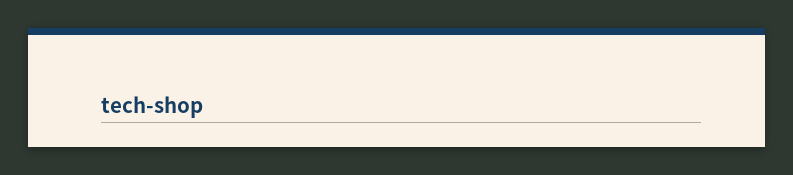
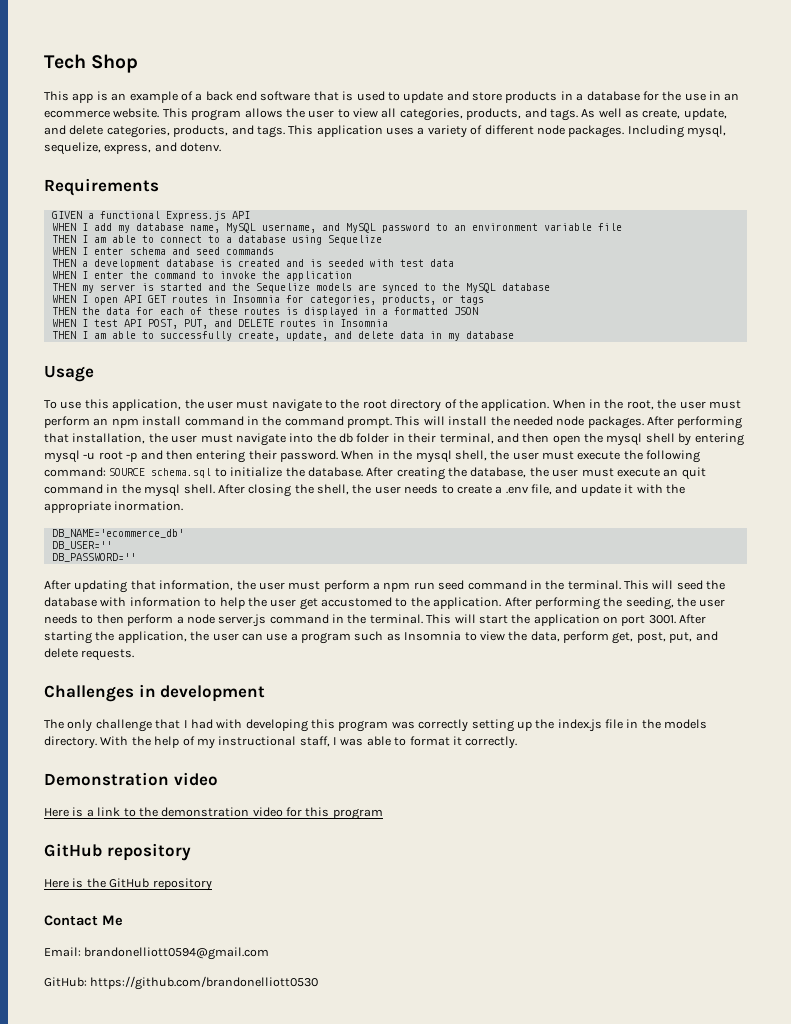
- tech-shop
+ Tech Shop
+ This app is an example of a back end software that is used to update and store products in a database for the use in an ecommerce website. This program allows the user to view all categories, products, and tags. As well as create, update, and delete categories, products, and tags. This application uses a variety of different node packages. Including mysql, sequelize, express, and dotenv.
+ Requirements
+ GIVEN a functional Express.js API
+ WHEN I add my database name, MySQL username, and MySQL password to an environment variable file
+ THEN I am able to connect to a database using Sequelize
+ WHEN I enter schema and seed commands
+ THEN a development database is created and is seeded with test data
+ WHEN I enter the command to invoke the application
+ THEN my server is started and the Sequelize models are synced to the MySQL database
+ WHEN I open API GET routes in Insomnia for categories, products, or tags
+ THEN the data for each of these routes is displayed in a formatted JSON
+ WHEN I test API POST, PUT, and DELETE routes in Insomnia
+ THEN I am able to successfully create, update, and delete data in my database
+ Usage
+ To use this application, the user must navigate to the root directory of the application. When in the root, the user must perform an npm install command in the command prompt. This will install the needed node packages. After performing that installation, the user must navigate into the db folder in their terminal, and then open the mysql shell by entering mysql -u root -p and then entering their password. When in the mysql shell, the user must execute the following command: SOURCE schema.sql to initialize the database. After creating the database, the user must execute an quit command in the mysql shell. After closing the shell, the user needs to create a .env file, and update it with the appropriate inormation.
+ DB_NAME='ecommerce_db'
+ DB_USER=''
+ DB_PASSWORD=''
+ After updating that information, the user must perform a npm run seed command in the terminal. This will seed the database with information to help the user get accustomed to the application. After performing the seeding, the user needs to then perform a node server.js command in the terminal. This will start the application on port 3001. After starting the application, the user can use a program such as Insomnia to view the data, perform get, post, put, and delete requests.
+ Challenges in development
+ The only challenge that I had with developing this program was correctly setting up the index.js file in the models directory. With the help of my instructional staff, I was able to format it correctly.
+ Demonstration video
+ Here is a link to the demonstration video for this program
+ GitHub repository
+ Here is the GitHub repository
+ Contact Me
+ Email: brandonelliott0594@gmail.com
+ GitHub: https://github.com/brandonelliott0530

